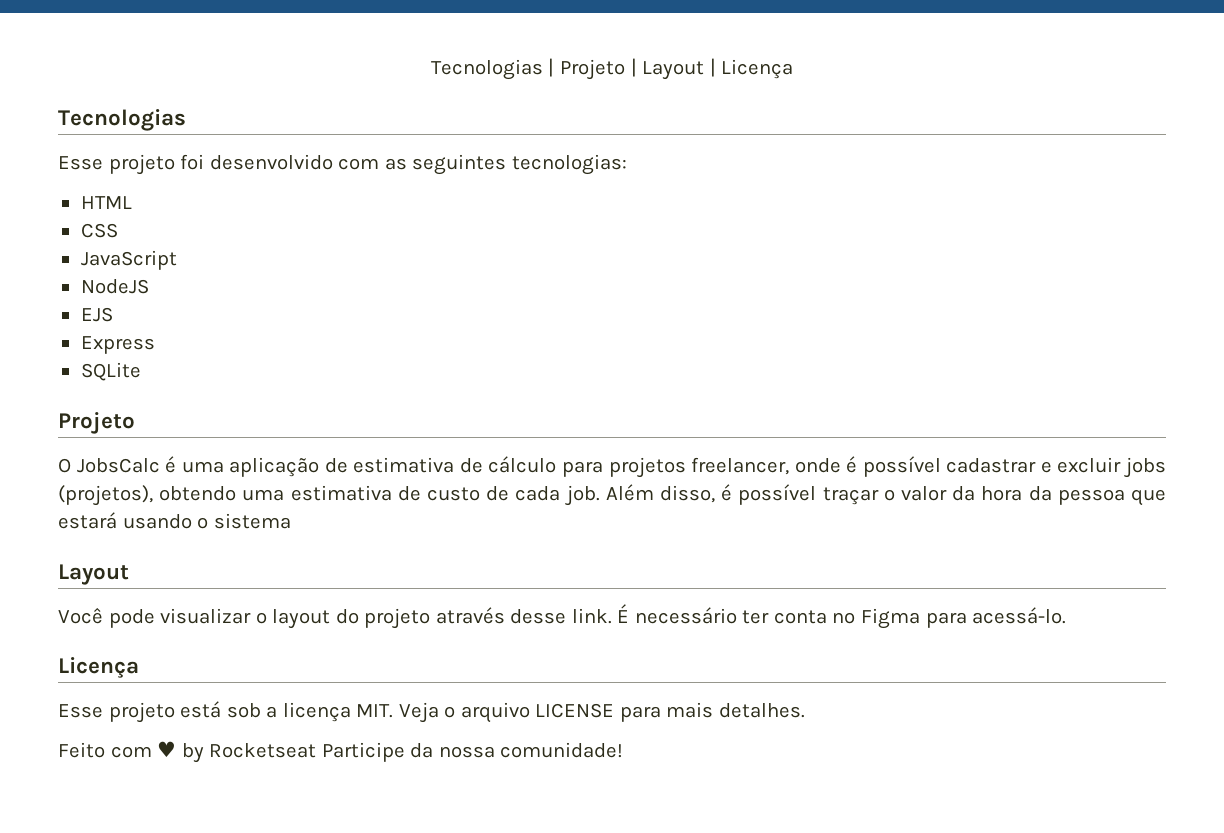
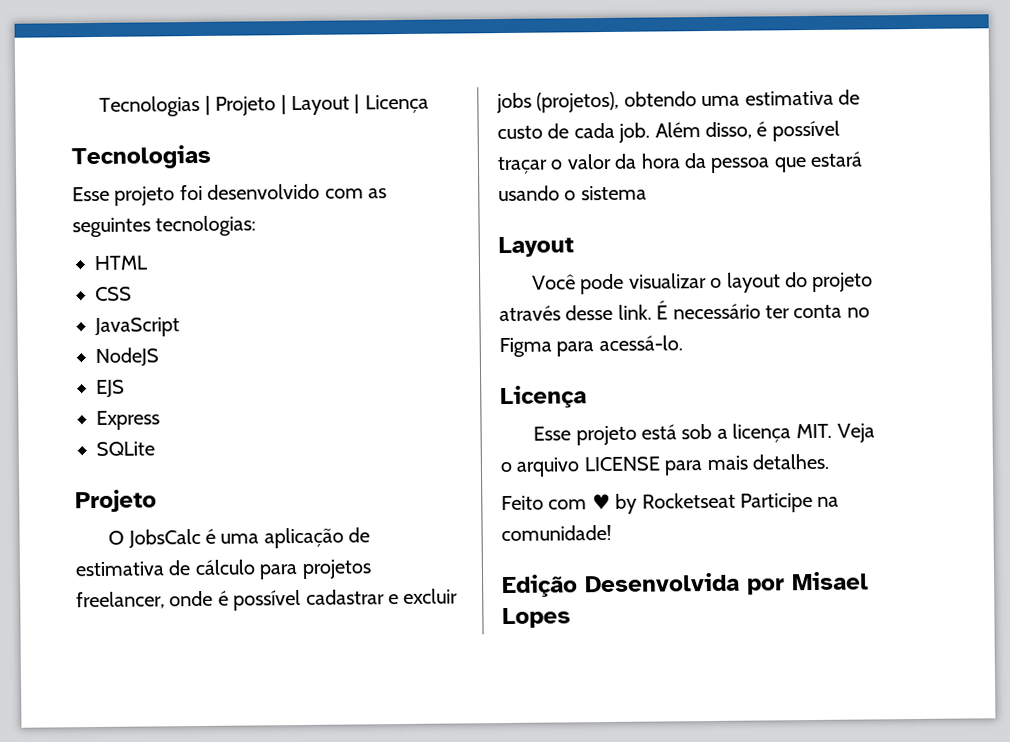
- Feito com ♥ by Rocketseat Participe da nossa comunidade!
+ Feito com ♥ by Rocketseat Participe na comunidade!
+ Edição Desenvolvida por Misael Lopes

